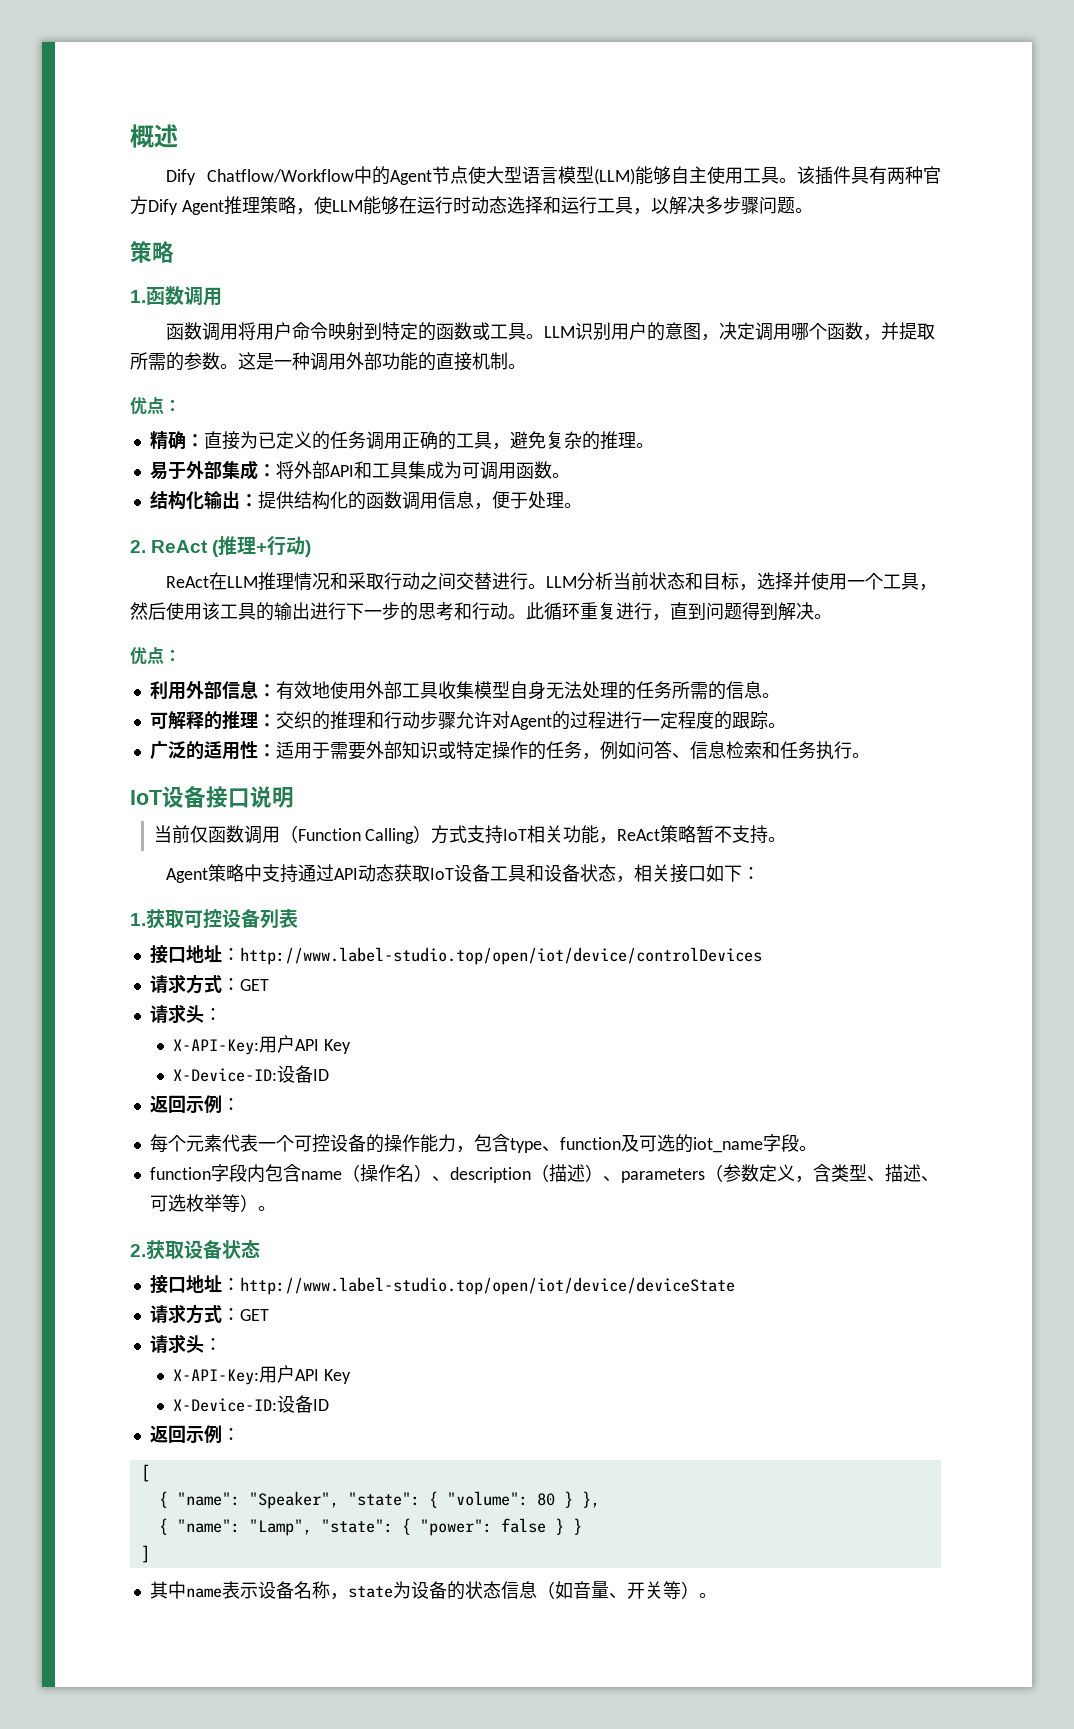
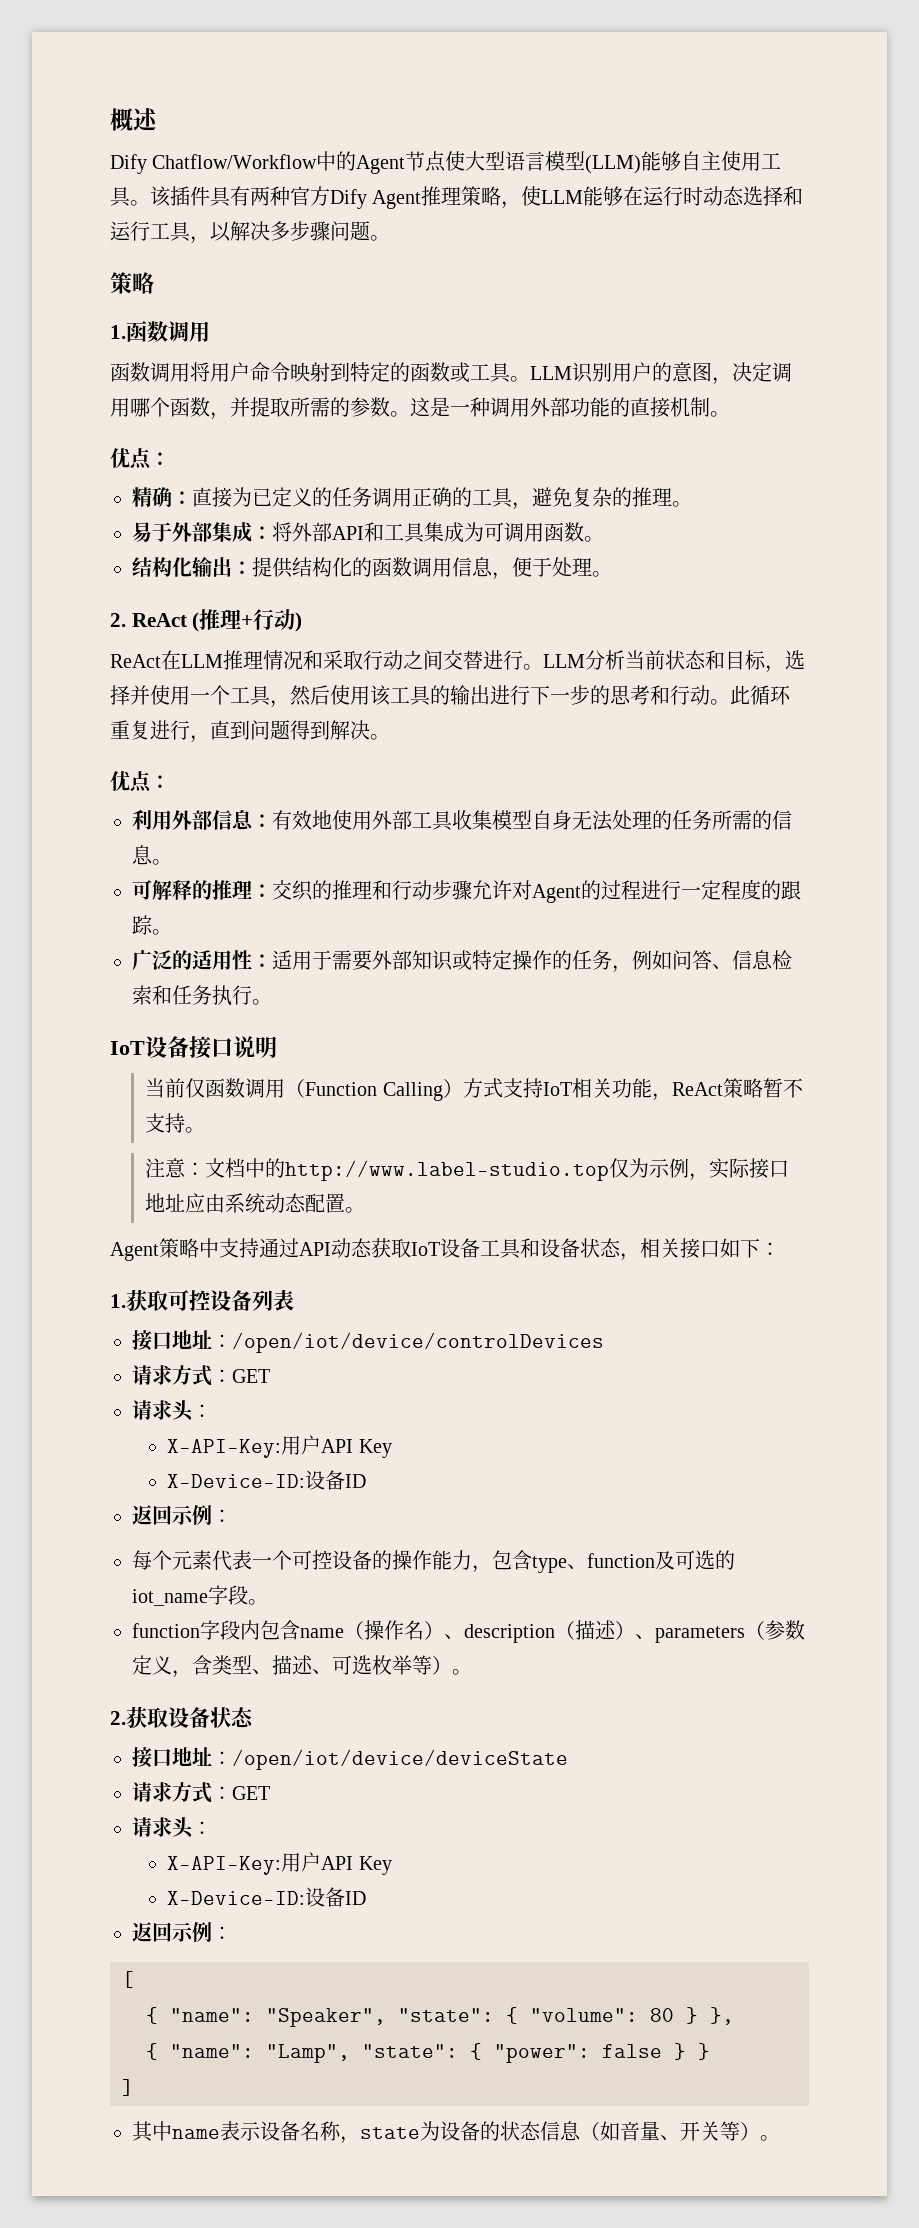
+ 注意：文档中的http://www.label-studio.top仅为示例，实际接口地址应由系统动态配置。
- 接口地址：http://www.label-studio.top/open/iot/device/controlDevices
+ 接口地址：/open/iot/device/controlDevices
- 接口地址：http://www.label-studio.top/open/iot/device/deviceState
+ 接口地址：/open/iot/device/deviceState

